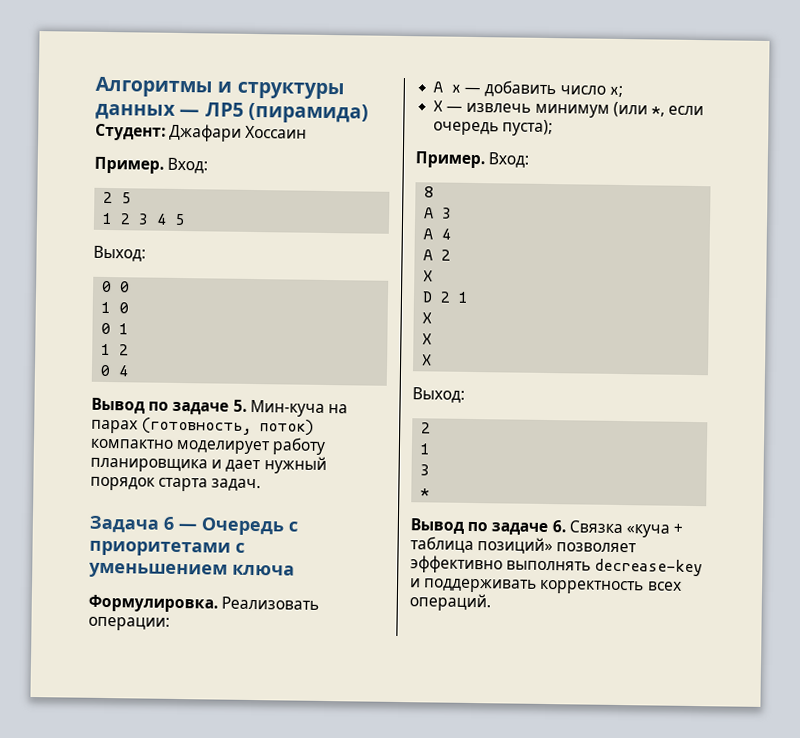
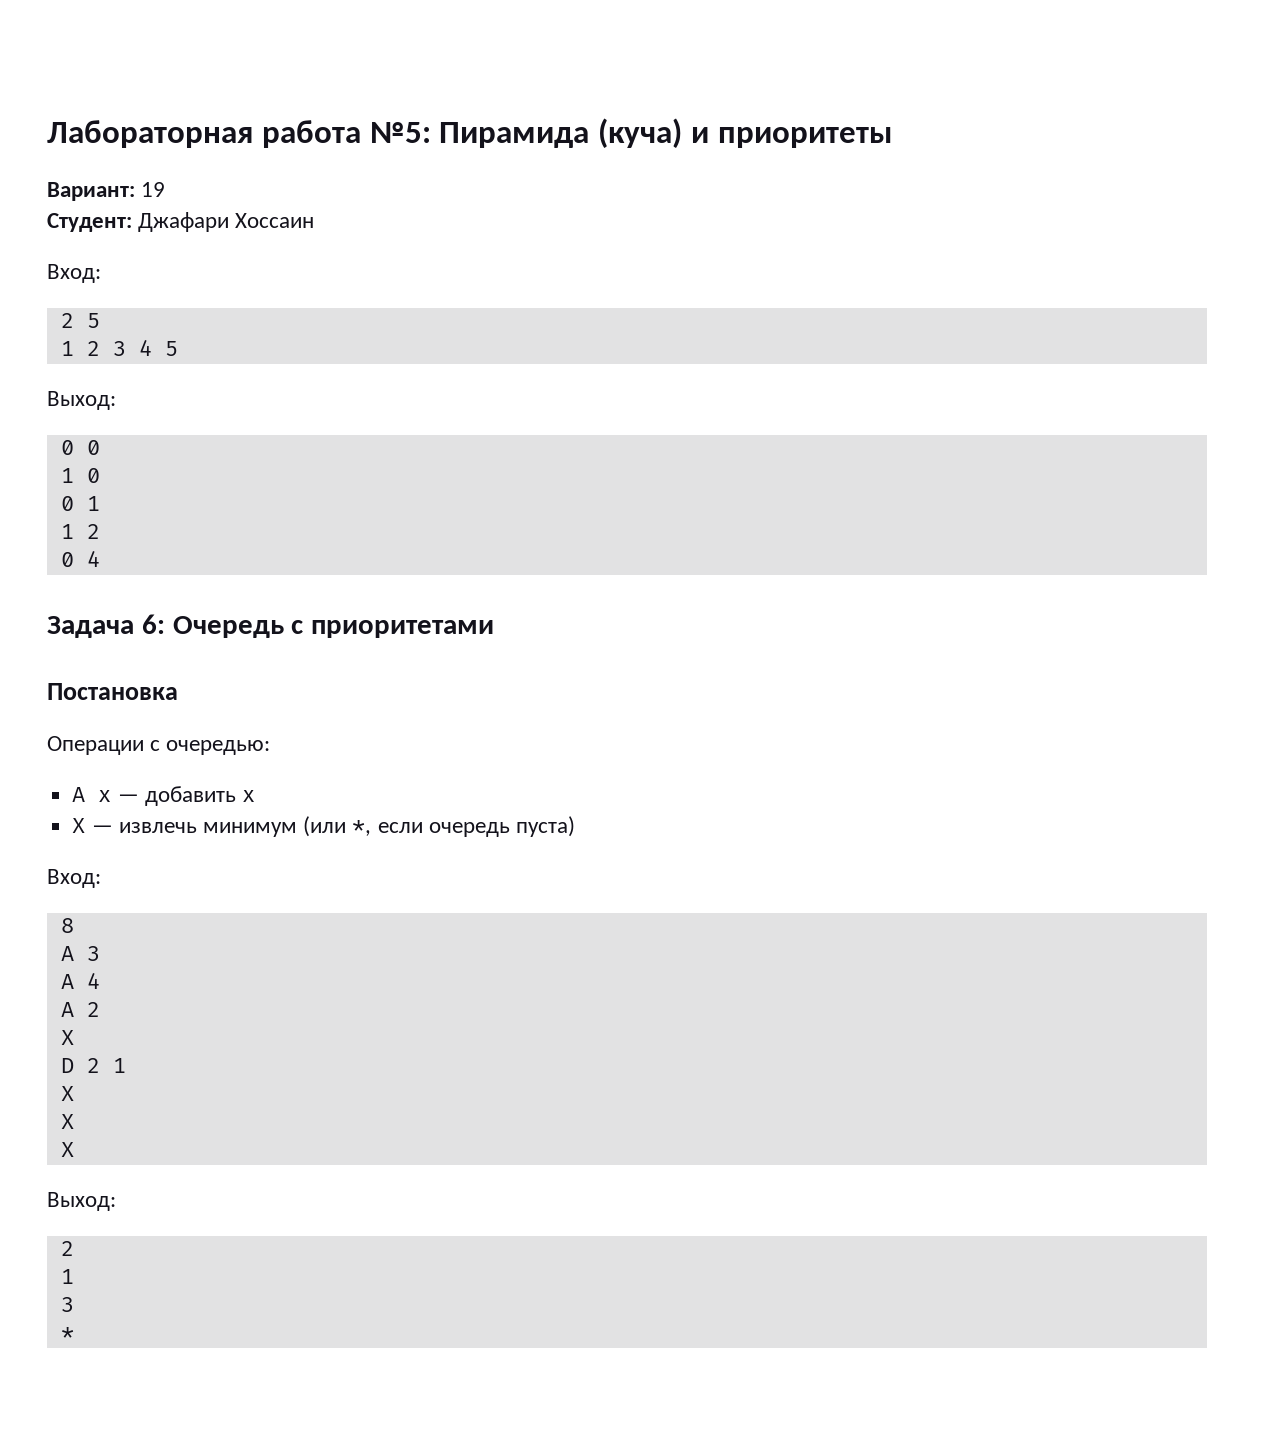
- Алгоритмы и структуры данных — ЛР5 (пирамида)
+ Лабораторная работа №5: Пирамида (куча) и приоритеты
+ Вариант: 19
  Студент: Джафари Хоссаин
- Пример. Вход:
+ Вход:
- Вывод по задаче 5. Мин-куча на парах (готовность, поток) компактно моделирует работу планировщика и дает нужный порядок старта задач.
- Задача 6 — Очередь с приоритетами с уменьшением ключа
- Формулировка. Реализовать операции:
+ Задача 6: Очередь с приоритетами
+ Постановка
+ Операции с очередью:
- A x — добавить число x;
+ A x — добавить x
- X — извлечь минимум (или *, если очередь пуста);
- Пример. Вход:
+ X — извлечь минимум (или *, если очередь пуста)
+ Вход:
- Вывод по задаче 6. Связка «куча + таблица позиций» позволяет эффективно выполнять decrease-key и поддерживать корректность всех операций.

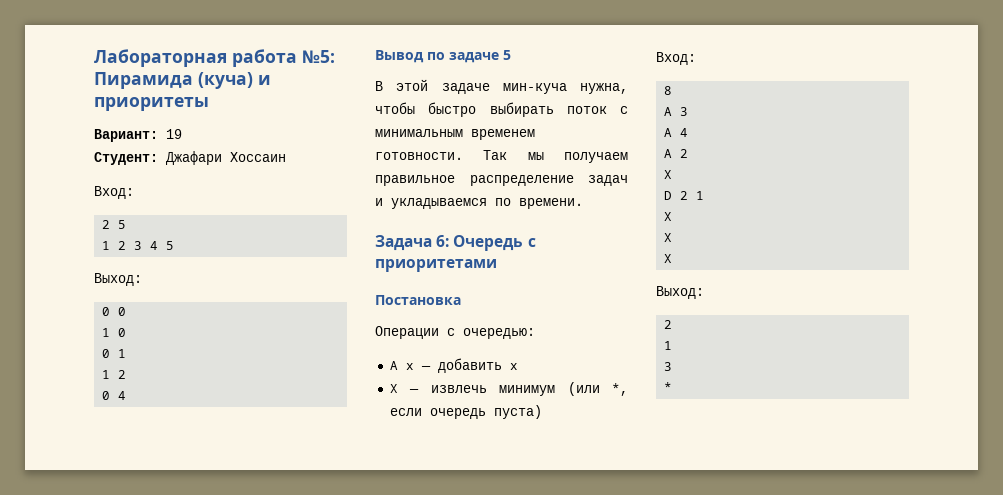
+ Вывод по задаче 5
+ В этой задаче мин-куча нужна, чтобы быстро выбирать поток с минимальным временем готовности. Так мы получаем правильное распределение задач и укладываемся по времени.

